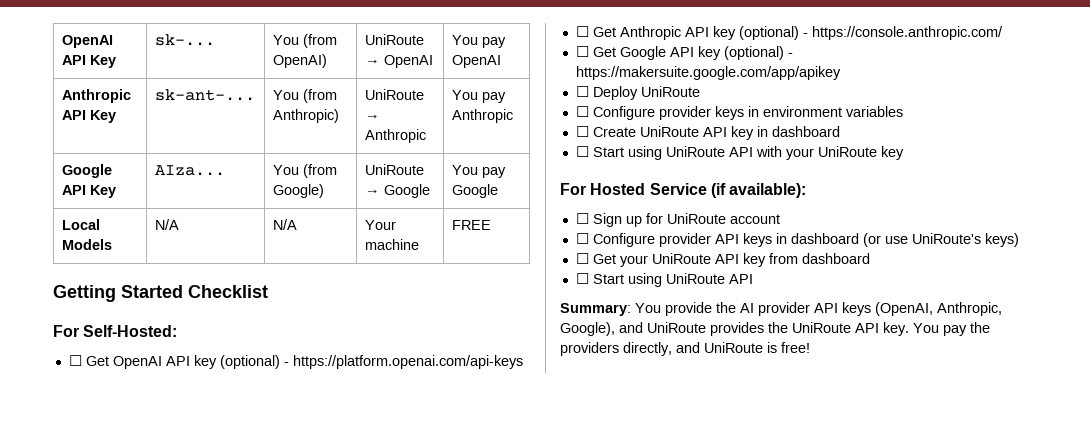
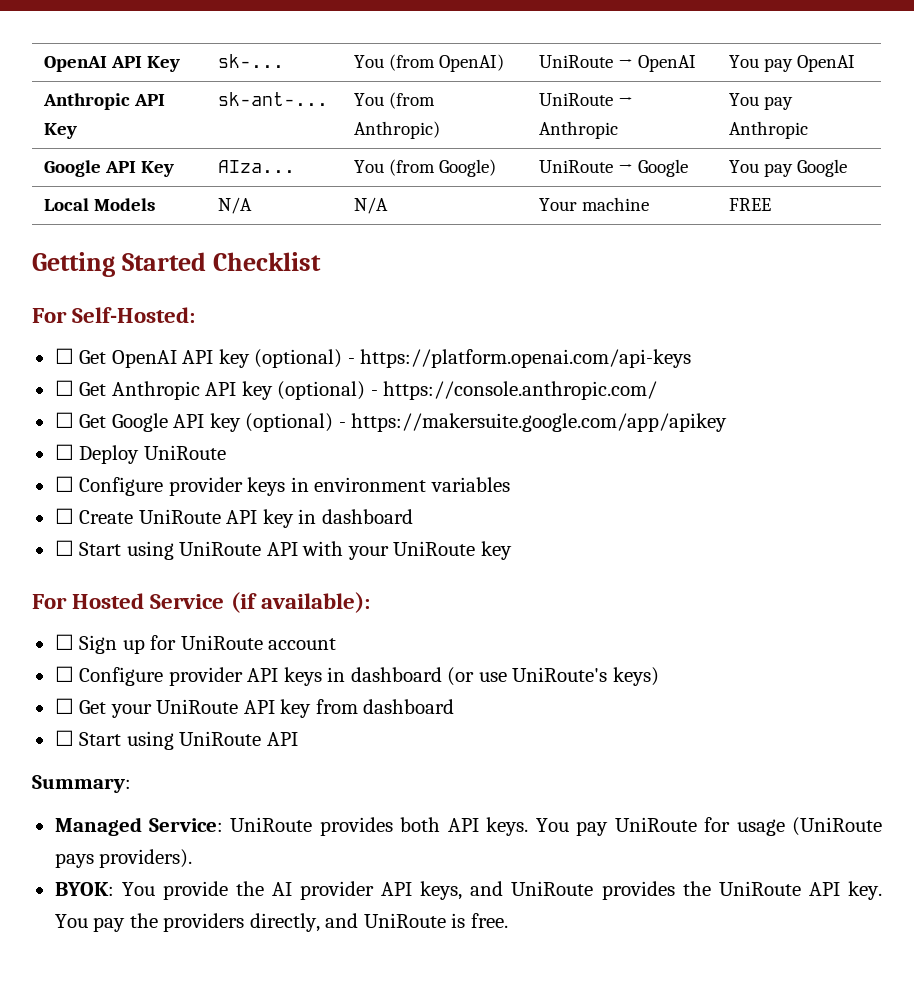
- Summary: You provide the AI provider API keys (OpenAI, Anthropic, Google), and UniRoute provides the UniRoute API key.
+ Summary:
+ Managed Service: UniRoute provides both API keys. You pay UniRoute for usage (UniRoute pays providers).
+ BYOK: You provide the AI provider API keys, and UniRoute provides the UniRoute API key.
- You pay the providers directly, and UniRoute is free!
+ You pay the providers directly, and UniRoute is free.

